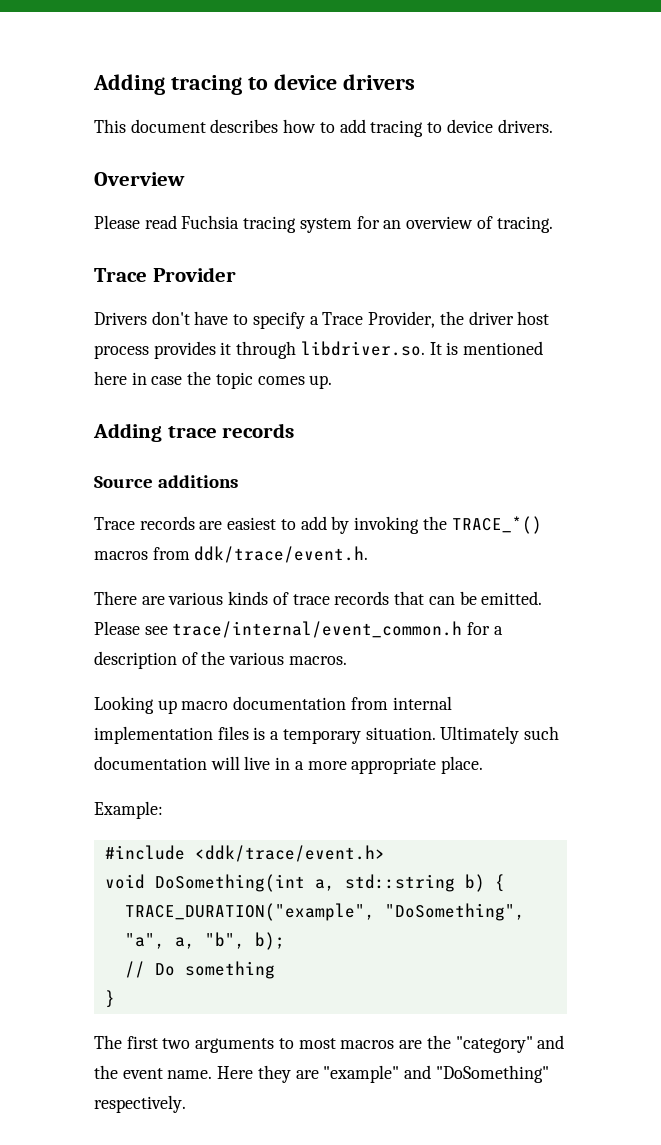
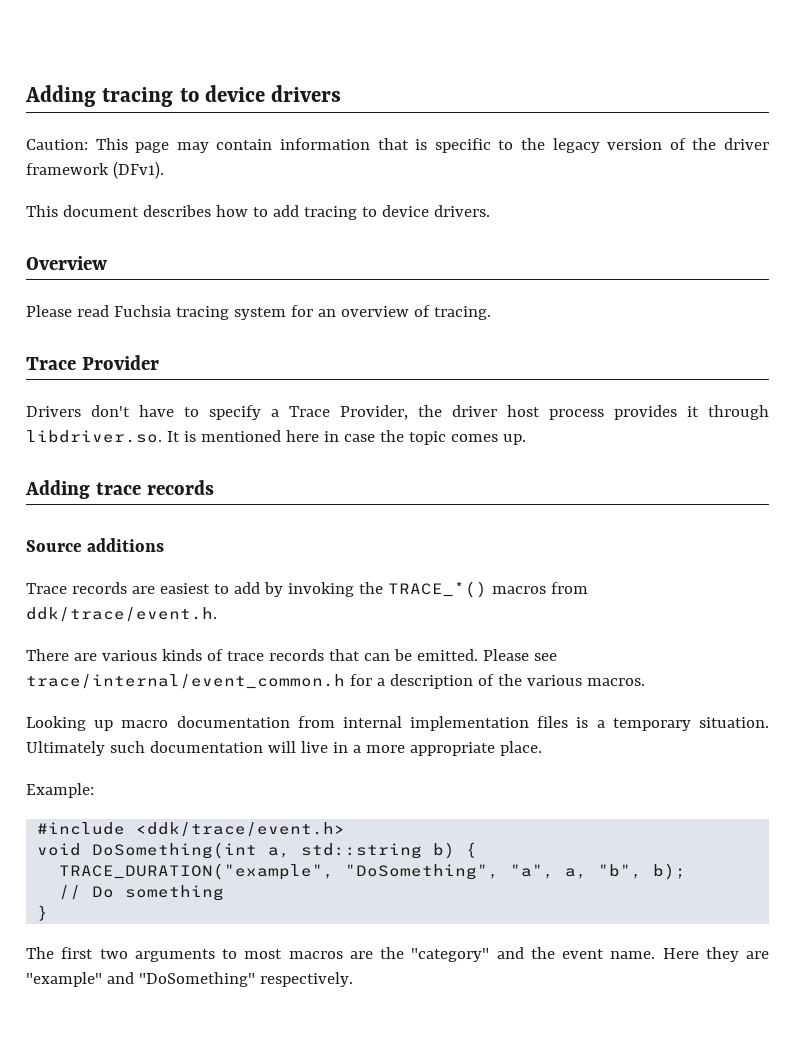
+ Caution: This page may contain information that is specific to the legacy version of the driver framework (DFv1).

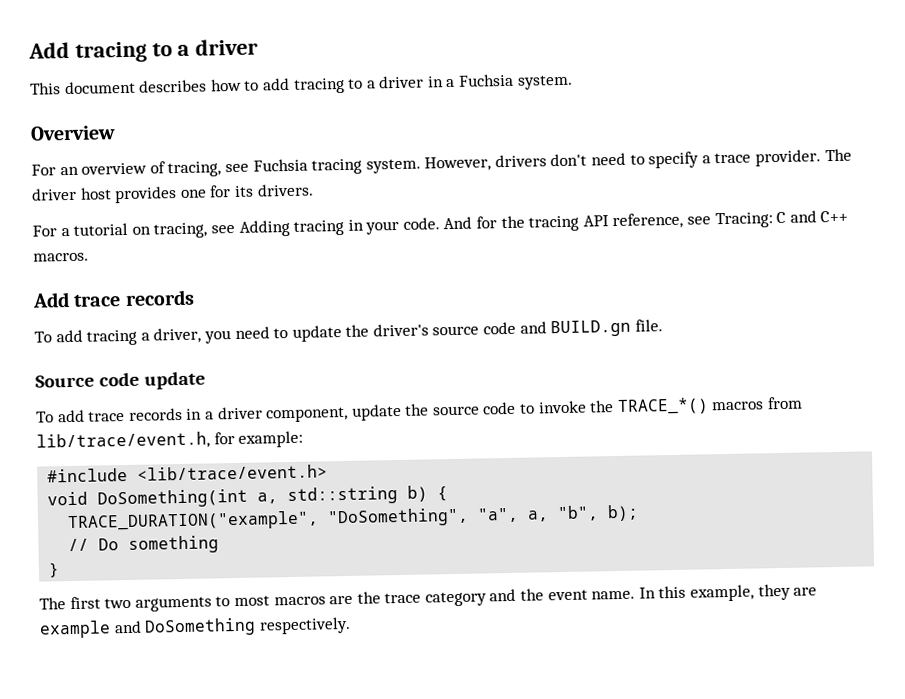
- Adding tracing to device drivers
- Caution: This page may contain information that is specific to the legacy version of the driver framework (DFv1).
+ Add tracing to a driver
- This document describes how to add tracing to device drivers.
+ This document describes how to add tracing to a driver in a Fuchsia system.
  Overview
- Please read Fuchsia tracing system for an overview of tracing.
- Trace Provider
- Drivers don't have to specify a Trace Provider, the driver host process provides it through libdriver.so. It is mentioned here in case the topic comes up.
- Adding trace records
- Source additions
- Trace records are easiest to add by invoking the TRACE_*() macros from ddk/trace/event.h.
- There are various kinds of trace records that can be emitted. Please see trace/internal/event_common.h for a description of the various macros.
- Looking up macro documentation from internal implementation files is a temporary situation. Ultimately such documentation will live in a more appropriate place.
- Example:
+ For an overview of tracing, see Fuchsia tracing system. However, drivers don't need to specify a trace provider. The driver host provides one for its drivers.
+ For a tutorial on tracing, see Adding tracing in your code. And for the tracing API reference, see Tracing: C and C++ macros.
+ Add trace records
+ To add tracing a driver, you need to update the driver's source code and BUILD.gn file.
+ Source code update
+ To add trace records in a driver component, update the source code to invoke the TRACE_*() macros from lib/trace/event.h, for example:
- #include <ddk/trace/event.h>
+ #include <lib/trace/event.h>
- The first two arguments to most macros are the "category" and the event name.
+ The first two arguments to most macros are the trace category and the event name.
- Here they are "example" and "DoSomething" respectively.
+ In this example, they are example and DoSomething respectively.

